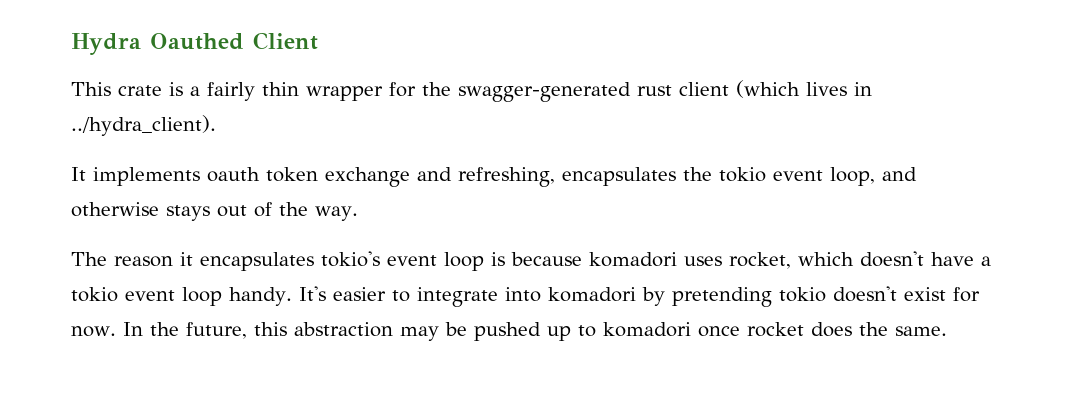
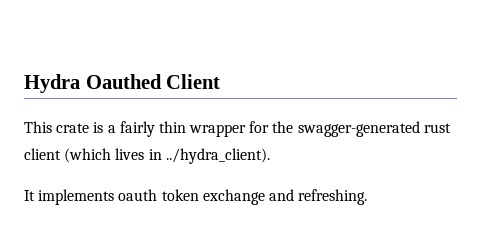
- It implements oauth token exchange and refreshing, encapsulates the tokio event loop, and otherwise stays out of the way.
- The reason it encapsulates tokio's event loop is because komadori uses rocket, which doesn't have a tokio event loop handy. It's easier to integrate into komadori by pretending tokio doesn't exist for now. In the future, this abstraction may be pushed up to komadori once rocket does the same.
+ It implements oauth token exchange and refreshing.

